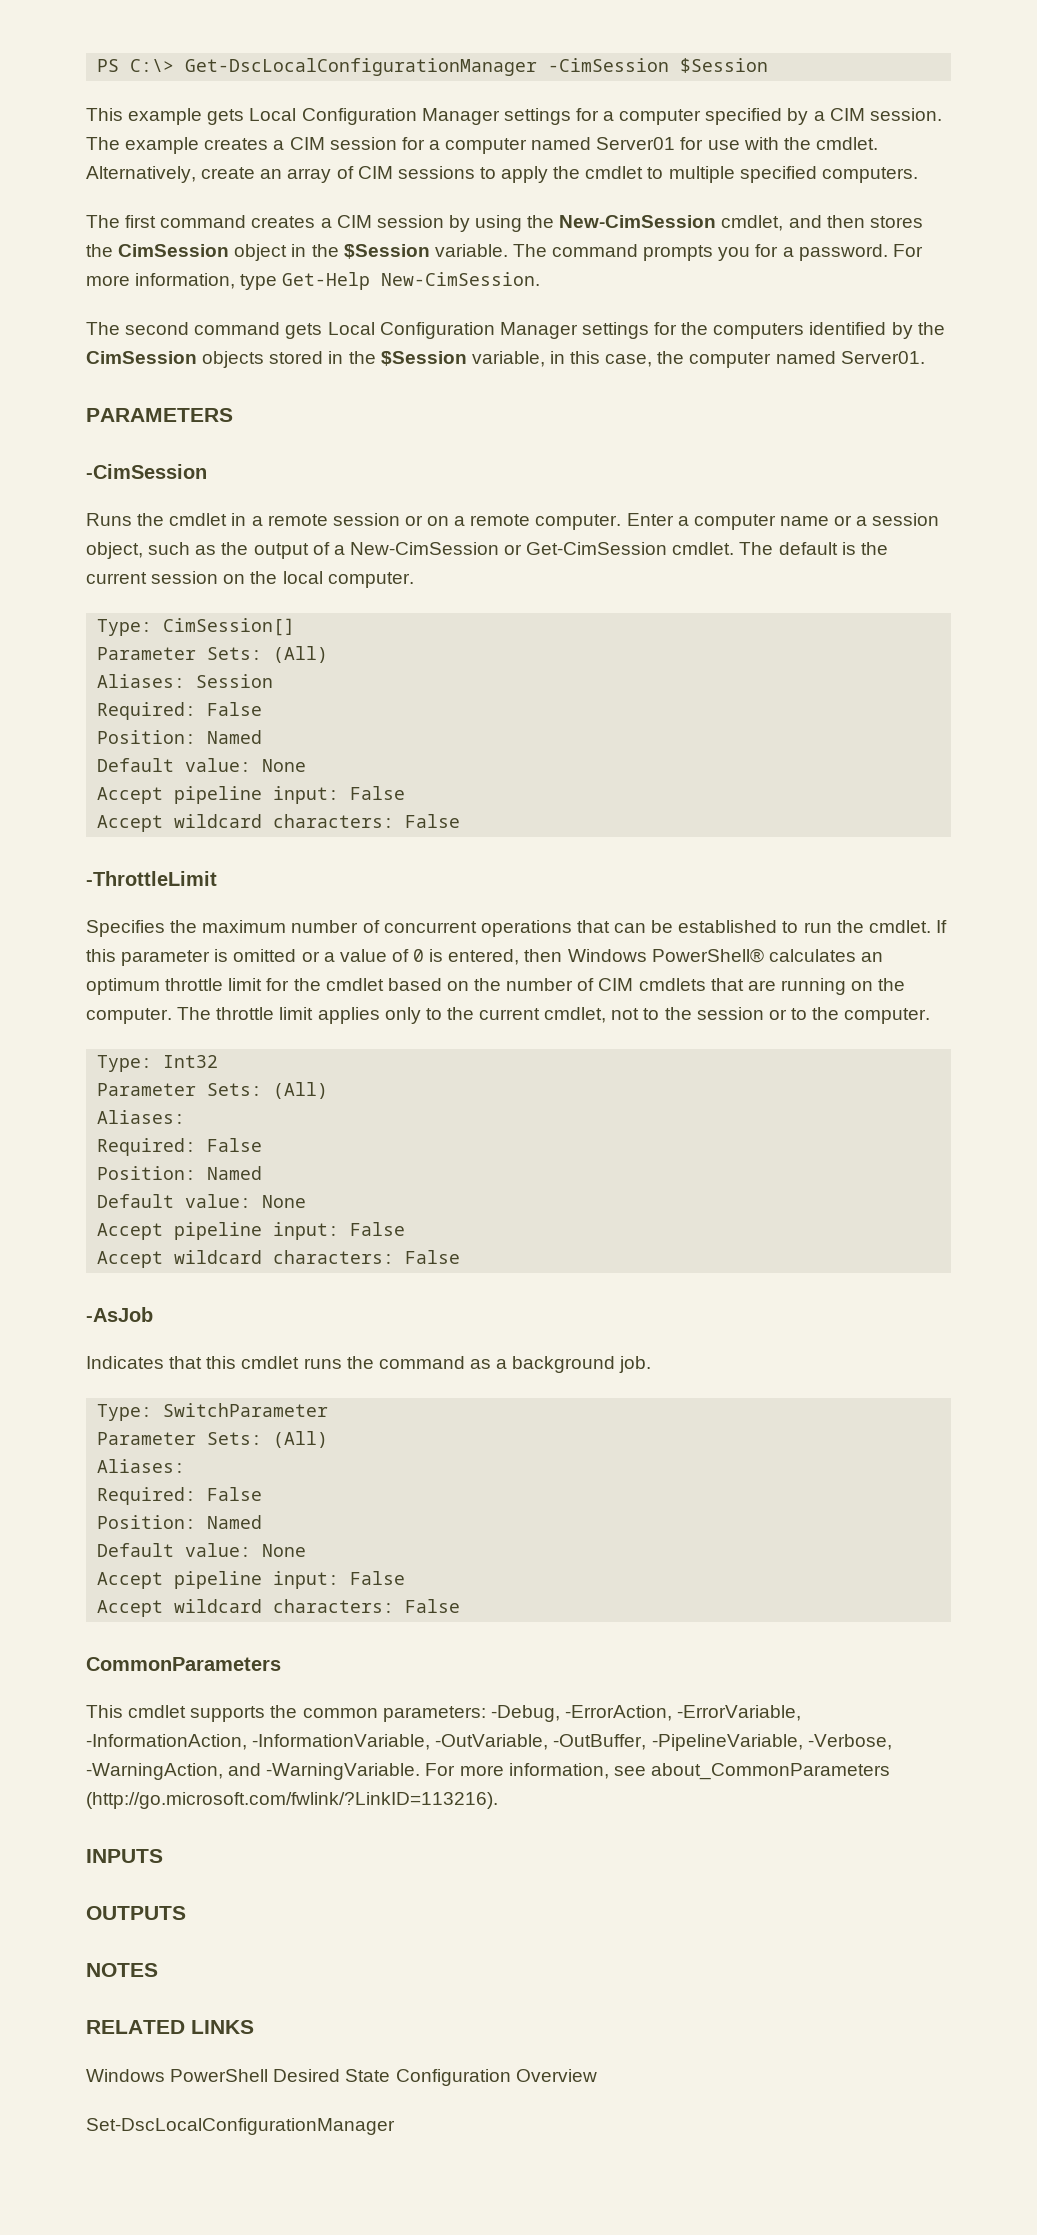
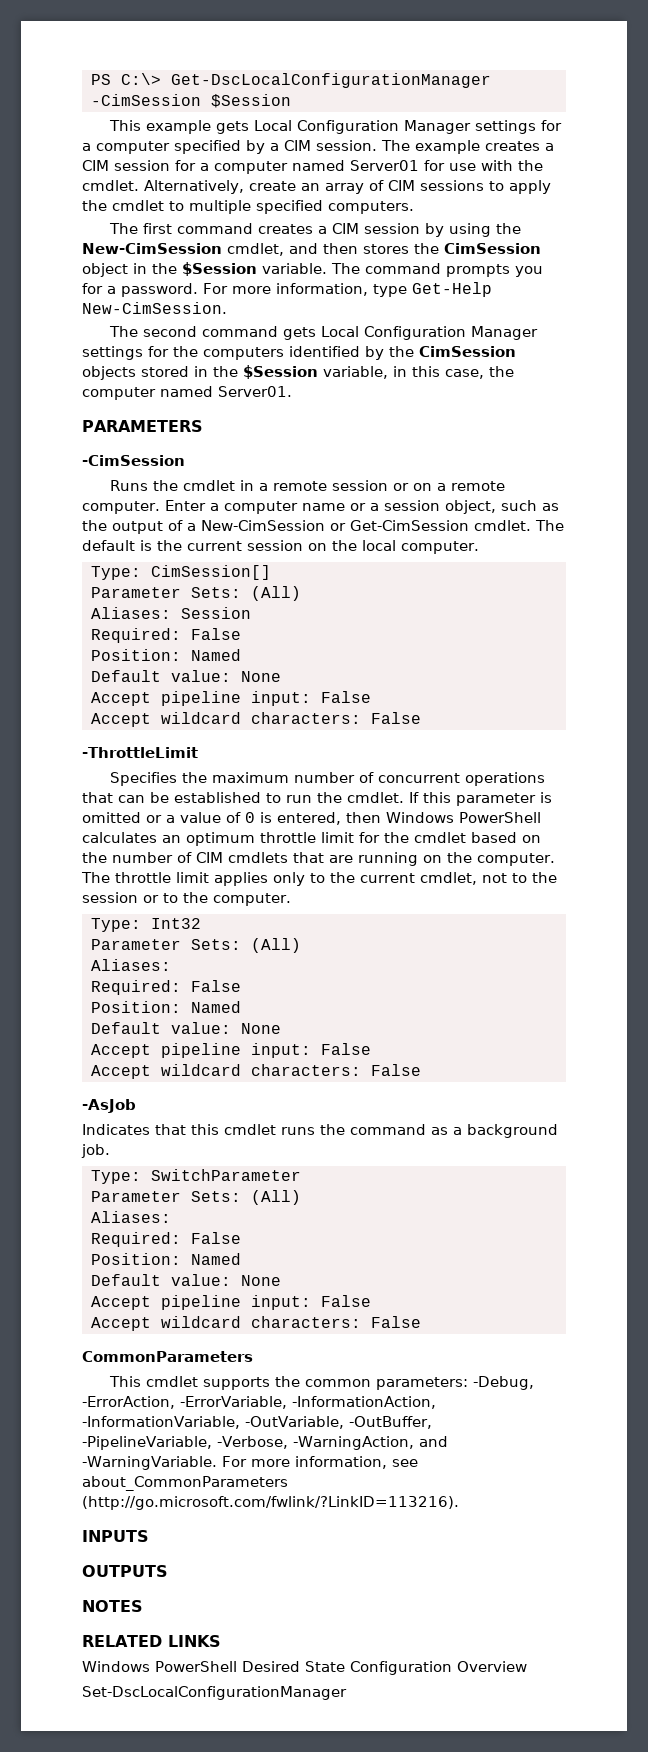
- If this parameter is omitted or a value of 0 is entered, then Windows PowerShell® calculates an optimum throttle limit for the cmdlet based on the number of CIM cmdlets that are running on the computer.
+ If this parameter is omitted or a value of 0 is entered, then Windows PowerShell calculates an optimum throttle limit for the cmdlet based on the number of CIM cmdlets that are running on the computer.

